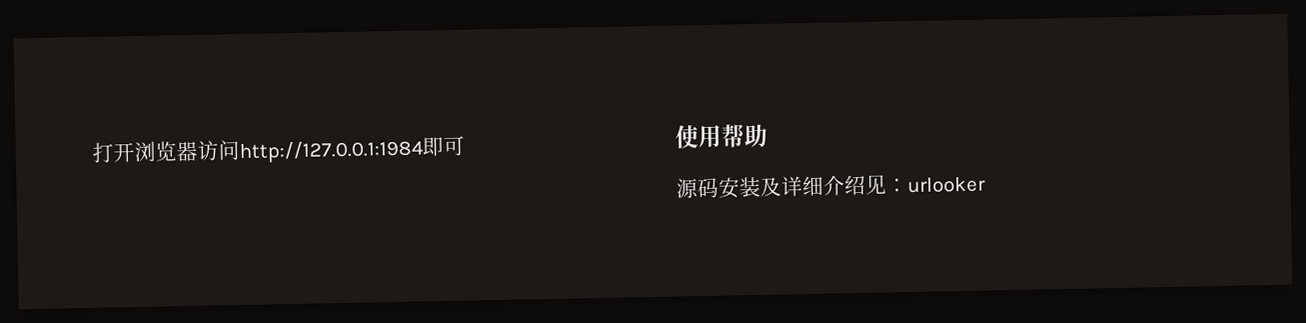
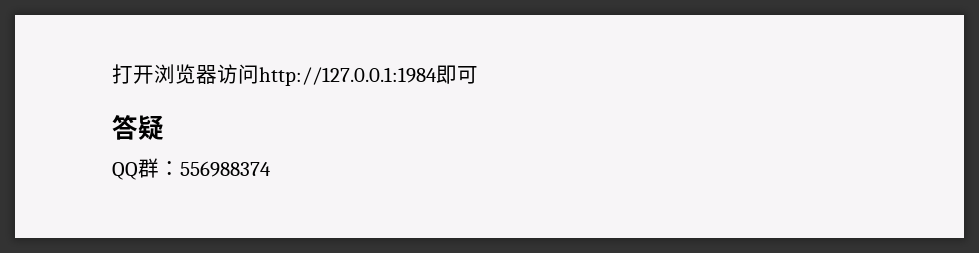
- 使用帮助
- 源码安装及详细介绍见：urlooker
+ 答疑
+ QQ群：556988374

